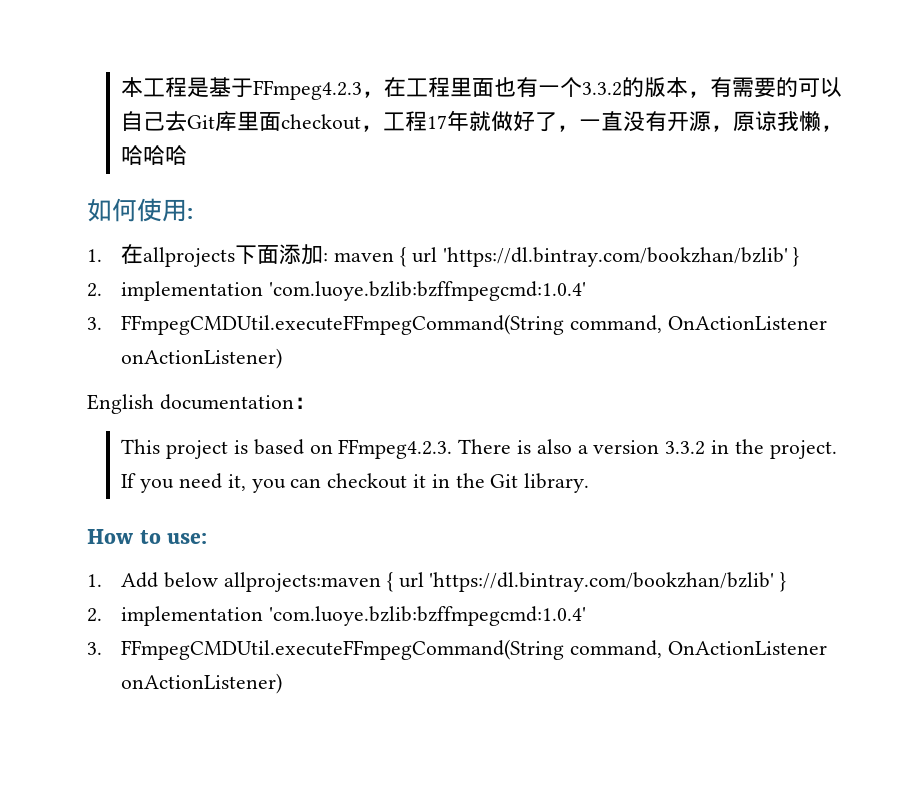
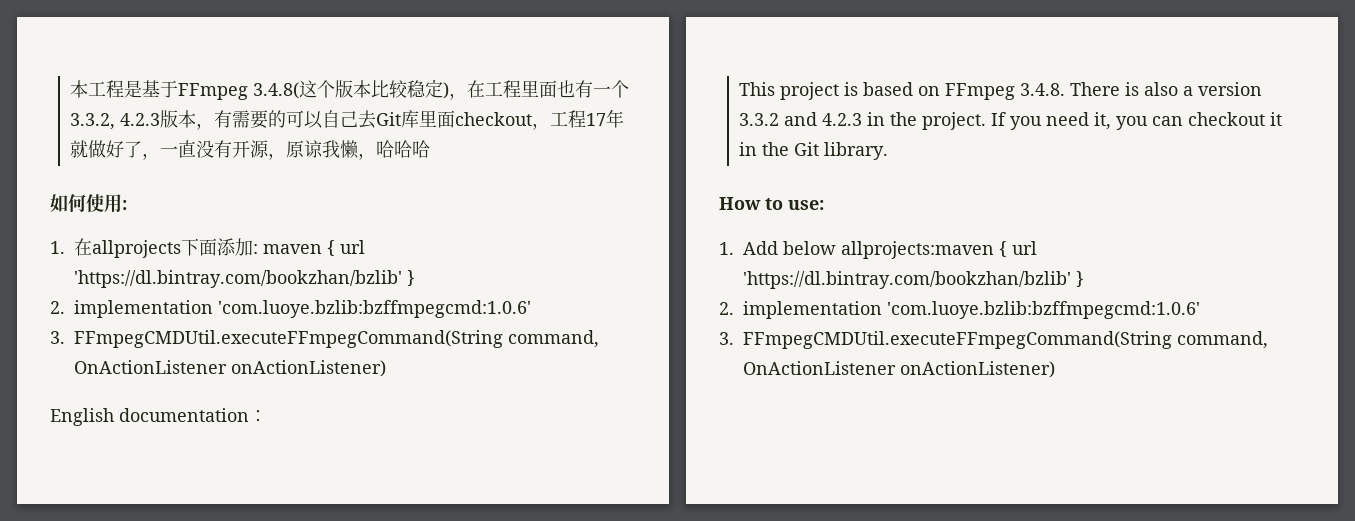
- 本工程是基于FFmpeg4.2.3，在工程里面也有一个3.3.2的版本，有需要的可以自己去Git库里面checkout，工程17年就做好了，一直没有开源，原谅我懒，哈哈哈
+ 本工程是基于FFmpeg 3.4.8(这个版本比较稳定)，在工程里面也有一个3.3.2, 4.2.3版本，有需要的可以自己去Git库里面checkout，工程17年就做好了，一直没有开源，原谅我懒，哈哈哈
  1.在allprojects下面添加: maven { url 'https://dl.bintray.com/bookzhan/bzlib' }
- 2. implementation 'com.luoye.bzlib:bzffmpegcmd:1.0.4'
+ 2. implementation 'com.luoye.bzlib:bzffmpegcmd:1.0.6'
- This project is based on FFmpeg4.2.3. There is also a version 3.3.2 in the project.
+ This project is based on FFmpeg 3.4.8. There is also a version 3.3.2 and 4.2.3 in the project.
  1. Add below allprojects:maven { url 'https://dl.bintray.com/bookzhan/bzlib' }
- 2. implementation 'com.luoye.bzlib:bzffmpegcmd:1.0.4'
+ 2. implementation 'com.luoye.bzlib:bzffmpegcmd:1.0.6'

